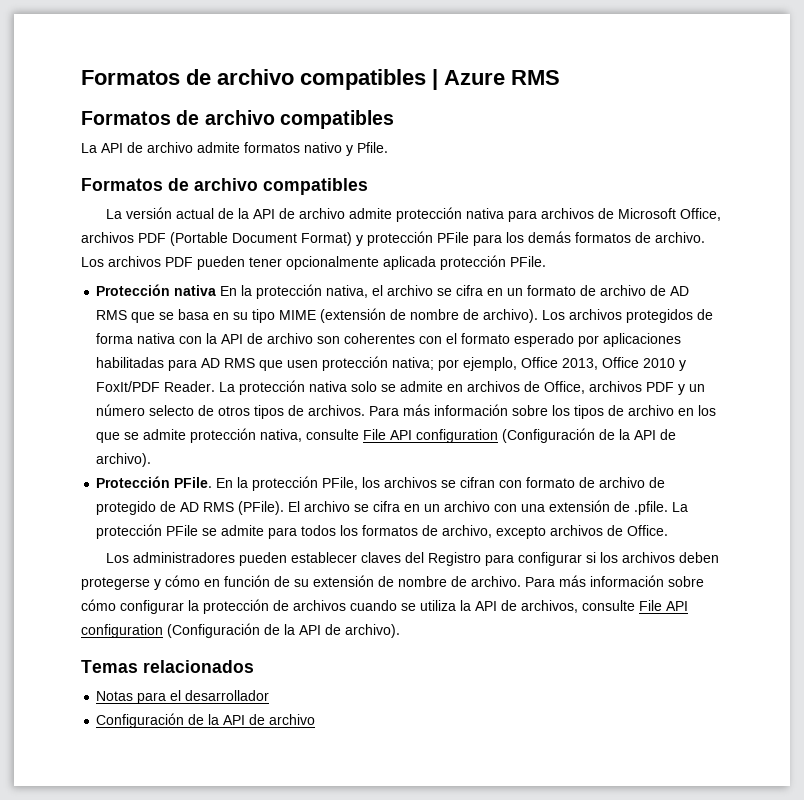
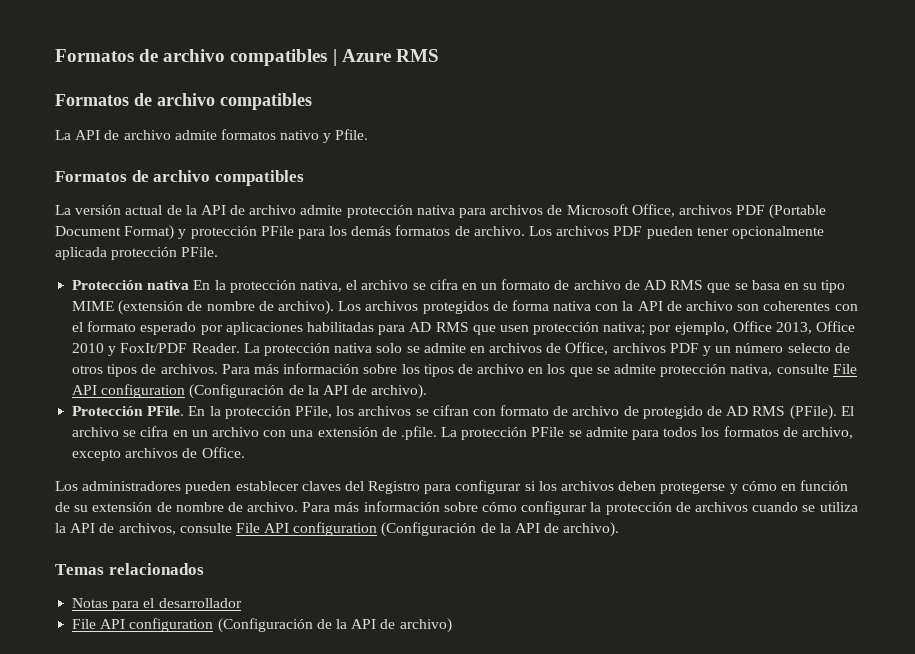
- Configuración de la API de archivo
+ File API configuration (Configuración de la API de archivo)

